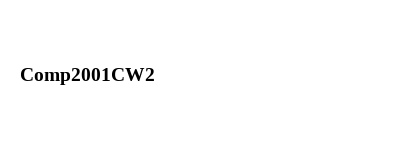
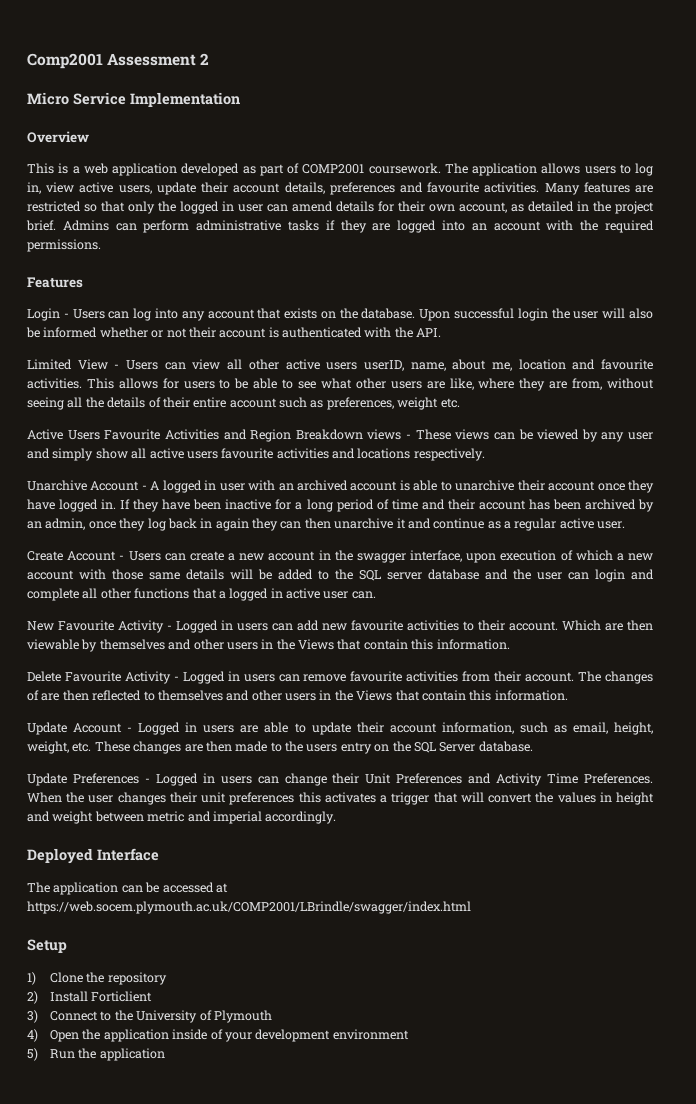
- Comp2001CW2
+ Comp2001 Assessment 2
+ Micro Service Implementation
+ Overview
+ This is a web application developed as part of COMP2001 coursework. The application allows users to log in, view active users, update their account details, preferences and favourite activities. Many features are restricted so that only the logged in user can amend details for their own account, as detailed in the project brief. Admins can perform administrative tasks if they are logged into an account with the required permissions.
+ Features
+ Login - Users can log into any account that exists on the database. Upon successful login the user will also be informed whether or not their account is authenticated with the API.
+ Limited View - Users can view all other active users userID, name, about me, location and favourite activities. This allows for users to be able to see what other users are like, where they are from, without seeing all the details of their entire account such as preferences, weight etc.
+ Active Users Favourite Activities and Region Breakdown views - These views can be viewed by any user and simply show all active users favourite activities and locations respectively.
+ Unarchive Account - A logged in user with an archived account is able to unarchive their account once they have logged in. If they have been inactive for a long period of time and their account has been archived by an admin, once they log back in again they can then unarchive it and continue as a regular active user.
+ Create Account - Users can create a new account in the swagger interface, upon execution of which a new account with those same details will be added to the SQL server database and the user can login and complete all other functions that a logged in active user can.
+ New Favourite Activity - Logged in users can add new favourite activities to their account. Which are then viewable by themselves and other users in the Views that contain this information.
+ Delete Favourite Activity - Logged in users can remove favourite activities from their account. The changes of are then reflected to themselves and other users in the Views that contain this information.
+ Update Account - Logged in users are able to update their account information, such as email, height, weight, etc. These changes are then made to the users entry on the SQL Server database.
+ Update Preferences - Logged in users can change their Unit Preferences and Activity Time Preferences. When the user changes their unit preferences this activates a trigger that will convert the values in height and weight between metric and imperial accordingly.
+ Deployed Interface
+ The application can be accessed at https://web.socem.plymouth.ac.uk/COMP2001/LBrindle/swagger/index.html
+ Setup
+ 1) Clone the repository
+ 2) Install Forticlient
+ 3) Connect to the University of Plymouth
+ 4) Open the application inside of your development environment
+ 5) Run the application

